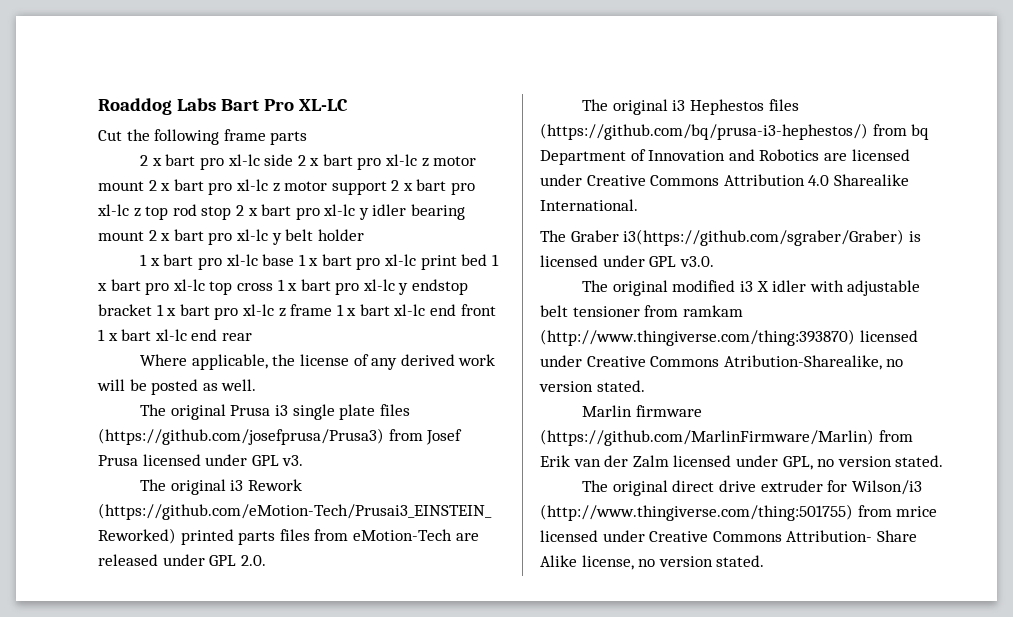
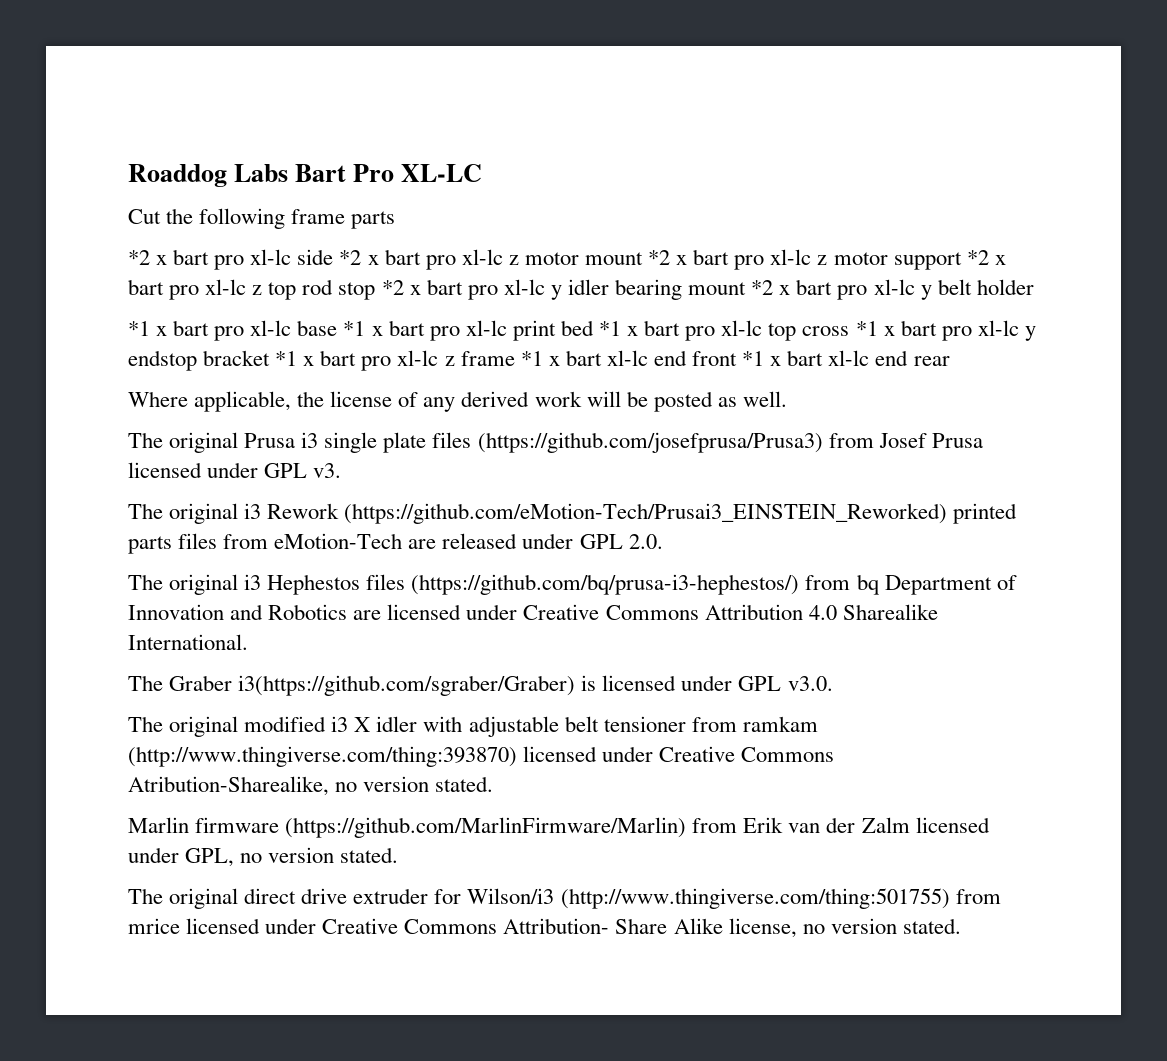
- 2 x bart pro xl-lc side 2 x bart pro xl-lc z motor mount 2 x bart pro xl-lc z motor support 2 x bart pro xl-lc z top rod stop 2 x bart pro xl-lc y idler bearing mount 2 x bart pro xl-lc y belt holder
+ *2 x bart pro xl-lc side *2 x bart pro xl-lc z motor mount *2 x bart pro xl-lc z motor support *2 x bart pro xl-lc z top rod stop *2 x bart pro xl-lc y idler bearing mount *2 x bart pro xl-lc y belt holder
- 1 x bart pro xl-lc base 1 x bart pro xl-lc print bed 1 x bart pro xl-lc top cross 1 x bart pro xl-lc y endstop bracket 1 x bart pro xl-lc z frame 1 x bart xl-lc end front 1 x bart xl-lc end rear
+ *1 x bart pro xl-lc base *1 x bart pro xl-lc print bed *1 x bart pro xl-lc top cross *1 x bart pro xl-lc y endstop bracket *1 x bart pro xl-lc z frame *1 x bart xl-lc end front *1 x bart xl-lc end rear

